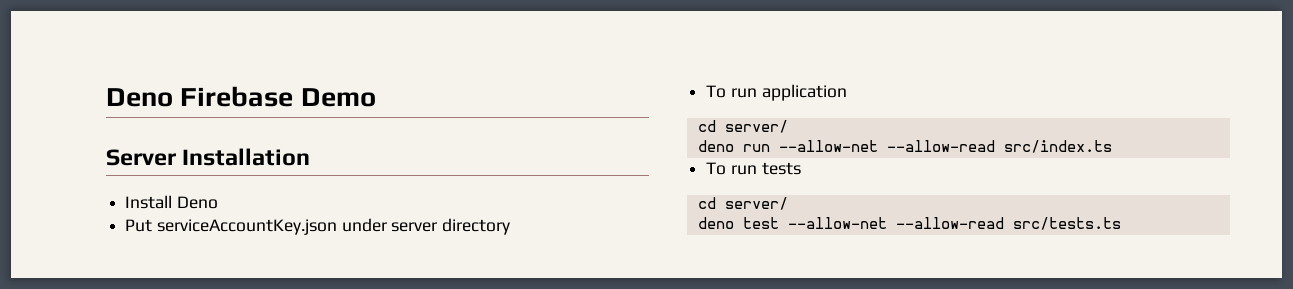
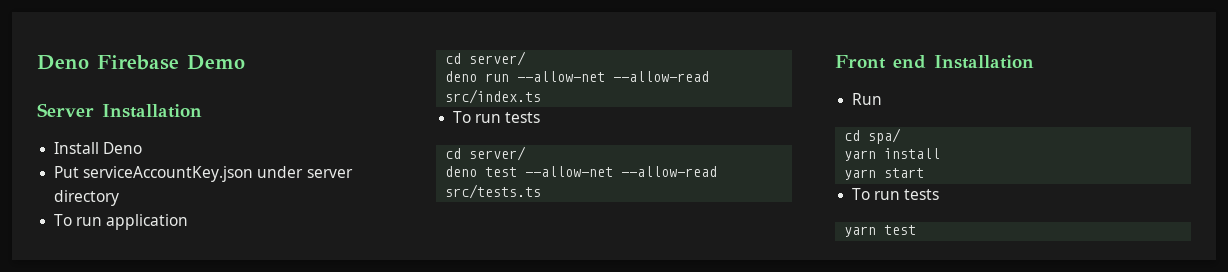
+ Front end Installation
+ Run
+ cd spa/
+ yarn install
+ yarn start
+ To run tests
+ yarn test

